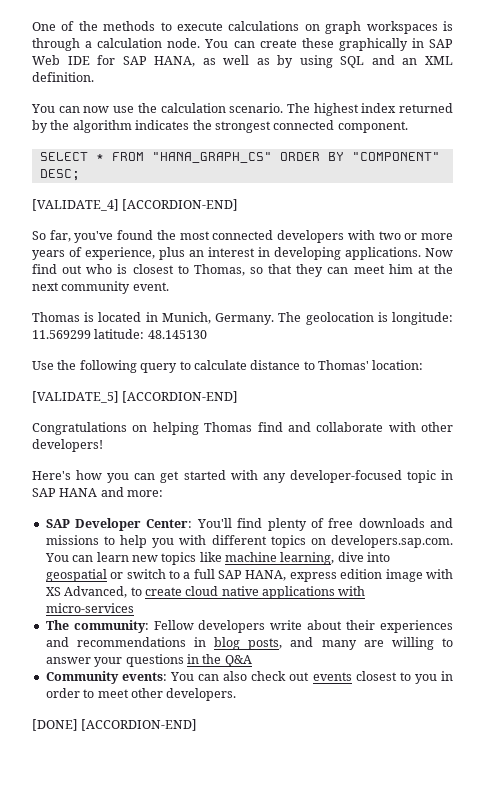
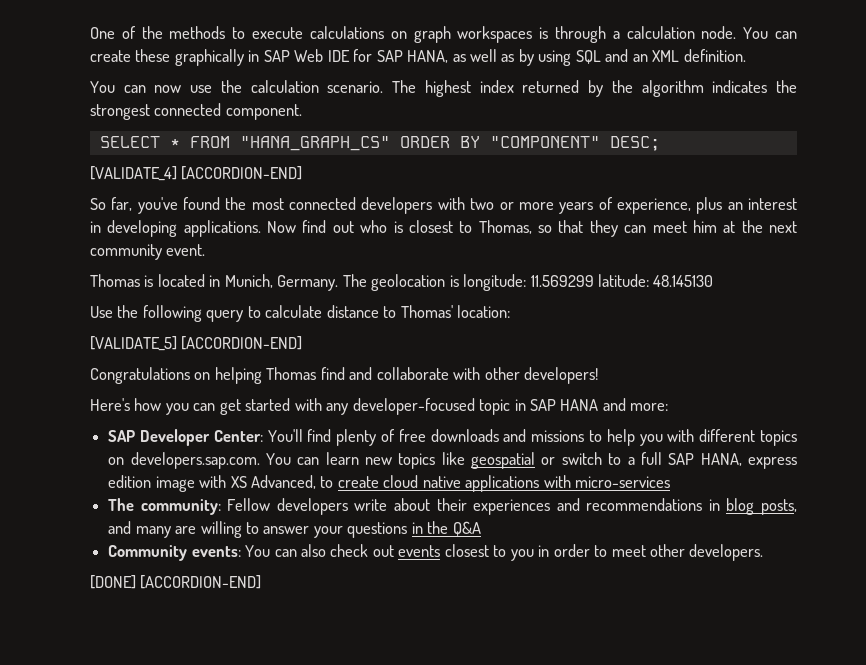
- SAP Developer Center: You'll find plenty of free downloads and missions to help you with different topics on developers.sap.com. You can learn new topics like machine learning, dive into geospatial or switch to a full SAP HANA, express edition image with XS Advanced, to create cloud native applications with micro-services
+ SAP Developer Center: You'll find plenty of free downloads and missions to help you with different topics on developers.sap.com. You can learn new topics like geospatial or switch to a full SAP HANA, express edition image with XS Advanced, to create cloud native applications with micro-services

